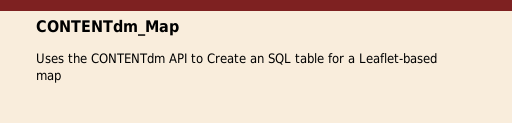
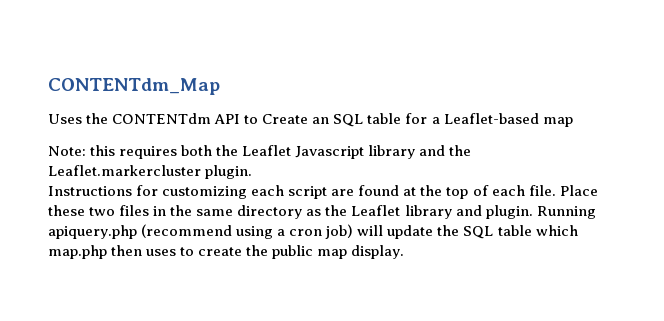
+ Note: this requires both the Leaflet Javascript library and the Leaflet.markercluster plugin.
+ Instructions for customizing each script are found at the top of each file. Place these two files in the same directory as the Leaflet library and plugin. Running apiquery.php (recommend using a cron job) will update the SQL table which map.php then uses to create the public map display.

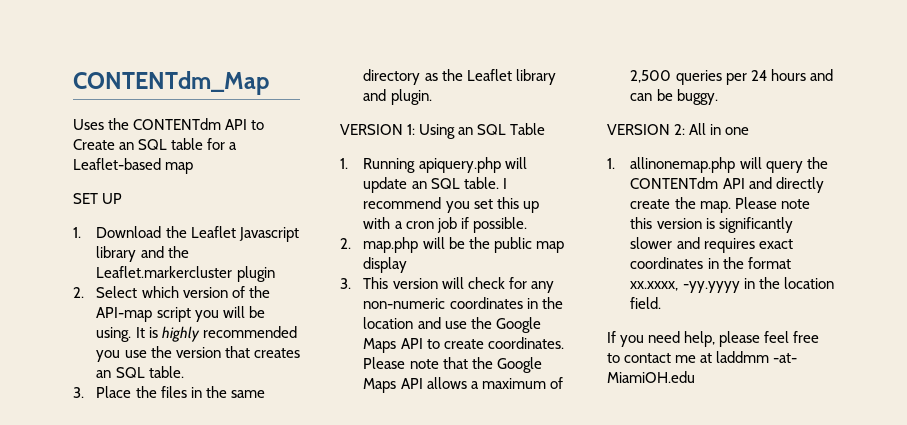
- Note: this requires both the Leaflet Javascript library and the Leaflet.markercluster plugin.
- Instructions for customizing each script are found at the top of each file. Place these two files in the same directory as the Leaflet library and plugin. Running apiquery.php (recommend using a cron job) will update the SQL table which map.php then uses to create the public map display.
+ SET UP
+ 1. Download the Leaflet Javascript library and the Leaflet.markercluster plugin
+ 2. Select which version of the API-map script you will be using. It is highly recommended you use the version that creates an SQL table.
+ 3. Place the files in the same directory as the Leaflet library and plugin.
+ VERSION 1: Using an SQL Table
+ 1. Running apiquery.php will update an SQL table. I recommend you set this up with a cron job if possible.
+ 2. map.php will be the public map display
+ 3. This version will check for any non-numeric coordinates in the location and use the Google Maps API to create coordinates. Please note that the Google Maps API allows a maximum of 2,500 queries per 24 hours and can be buggy.
+ VERSION 2: All in one
+ 1. allinonemap.php will query the CONTENTdm API and directly create the map. Please note this version is significantly slower and requires exact coordinates in the format xx.xxxx, -yy.yyyy in the location field.
+ If you need help, please feel free to contact me at laddmm -at- MiamiOH.edu

